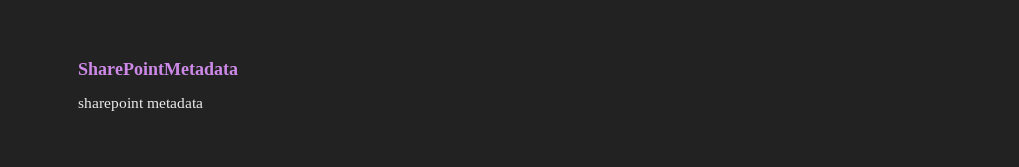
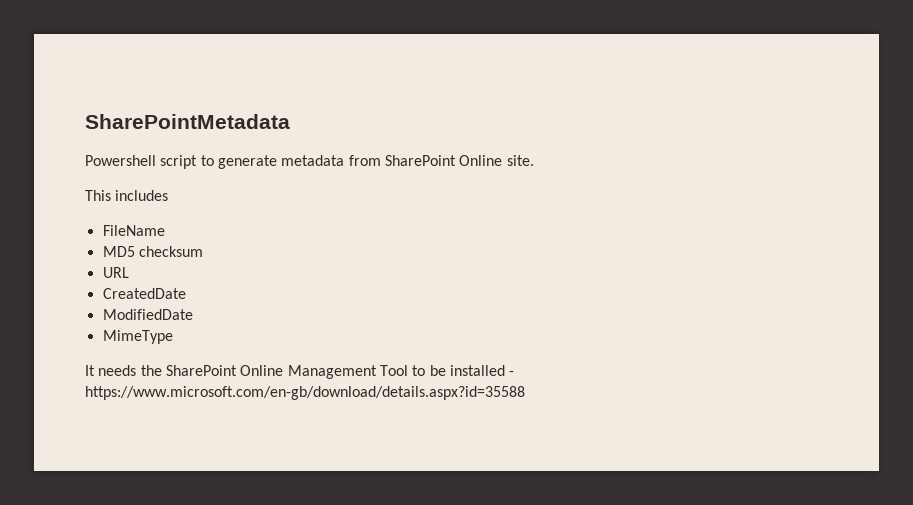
- sharepoint metadata
+ Powershell script to generate metadata from SharePoint Online site.
+ This includes
+ FileName
+ MD5 checksum
+ URL
+ CreatedDate
+ ModifiedDate
+ MimeType
+ It needs the SharePoint Online Management Tool to be installed - https://www.microsoft.com/en-gb/download/details.aspx?id=35588

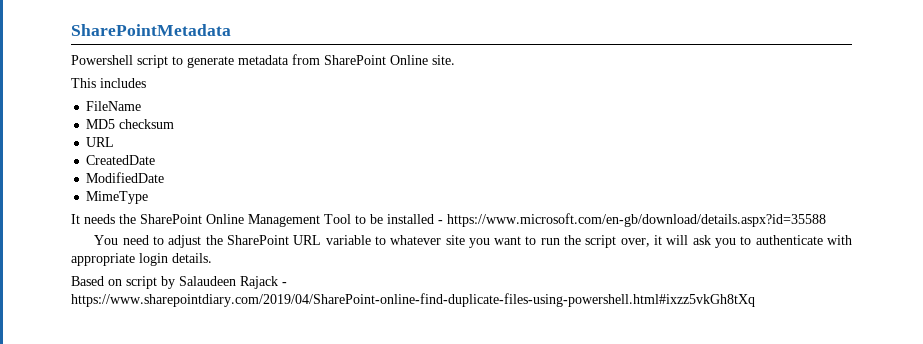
+ You need to adjust the SharePoint URL variable to whatever site you want to run the script over, it will ask you to authenticate with appropriate login details.
+ Based on script by Salaudeen Rajack - https://www.sharepointdiary.com/2019/04/SharePoint-online-find-duplicate-files-using-powershell.html#ixzz5vkGh8tXq

